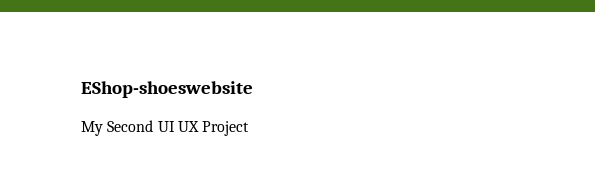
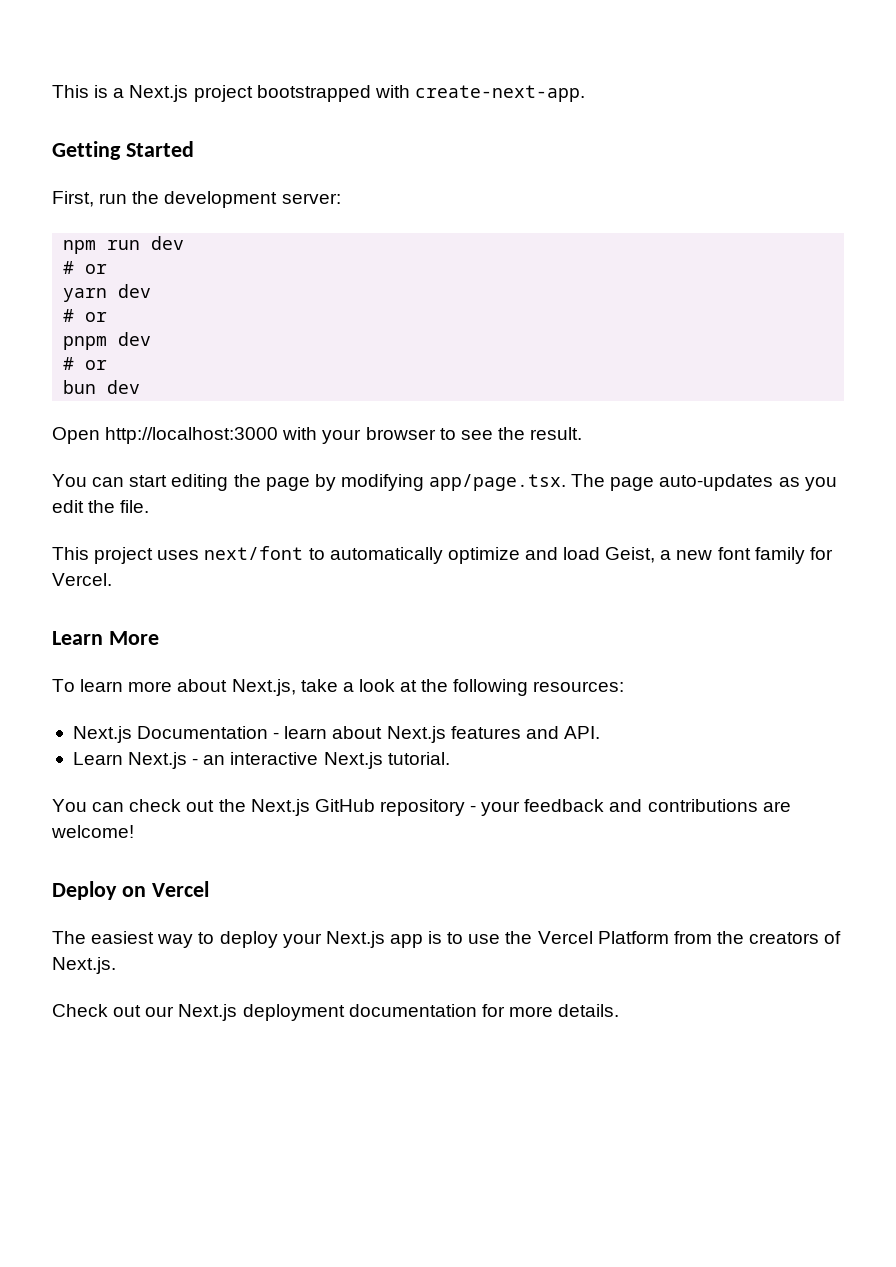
- EShop-shoeswebsite
- My Second UI UX Project
+ This is a Next.js project bootstrapped with create-next-app.
+ Getting Started
+ First, run the development server:
+ npm run dev
+ # or
+ yarn dev
+ # or
+ pnpm dev
+ # or
+ bun dev
+ Open http://localhost:3000 with your browser to see the result.
+ You can start editing the page by modifying app/page.tsx. The page auto-updates as you edit the file.
+ This project uses next/font to automatically optimize and load Geist, a new font family for Vercel.
+ Learn More
+ To learn more about Next.js, take a look at the following resources:
+ Next.js Documentation - learn about Next.js features and API.
+ Learn Next.js - an interactive Next.js tutorial.
+ You can check out the Next.js GitHub repository - your feedback and contributions are welcome!
+ Deploy on Vercel
+ The easiest way to deploy your Next.js app is to use the Vercel Platform from the creators of Next.js.
+ Check out our Next.js deployment documentation for more details.

